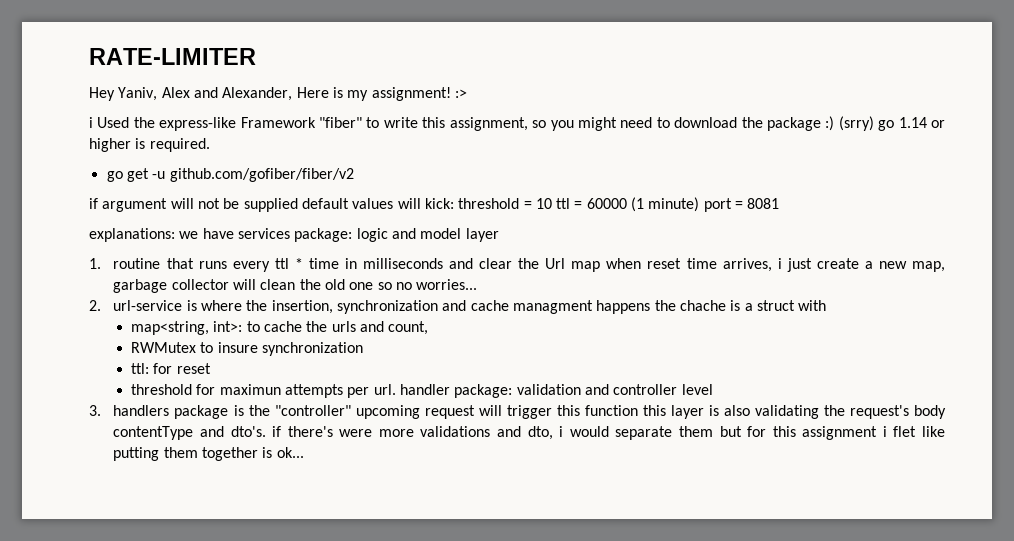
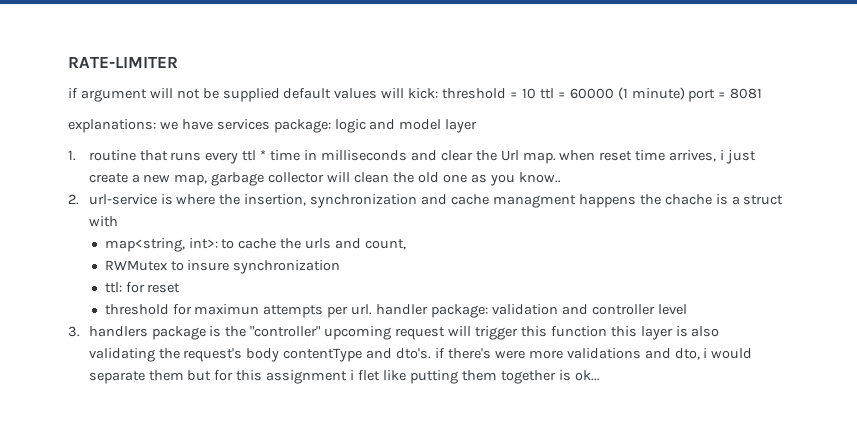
- Hey Yaniv, Alex and Alexander, Here is my assignment! :>
- i Used the express-like Framework "fiber" to write this assignment, so you might need to download the package :) (srry) go 1.14 or higher is required.
- go get -u github.com/gofiber/fiber/v2
- 1. routine that runs every ttl * time in milliseconds and clear the Url map when reset time arrives, i just create a new map, garbage collector will clean the old one so no worries...
+ 1. routine that runs every ttl * time in milliseconds and clear the Url map. when reset time arrives, i just create a new map, garbage collector will clean the old one as you know..

